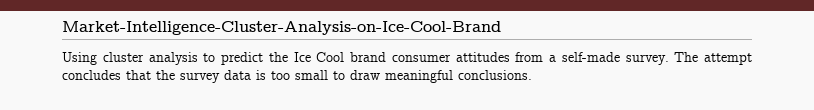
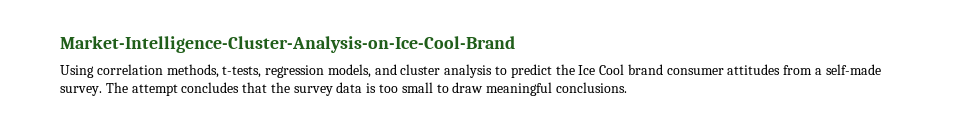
- Using cluster analysis to predict the Ice Cool brand consumer attitudes from a self-made survey.
+ Using correlation methods, t-tests, regression models, and cluster analysis to predict the Ice Cool brand consumer attitudes from a self-made survey.

